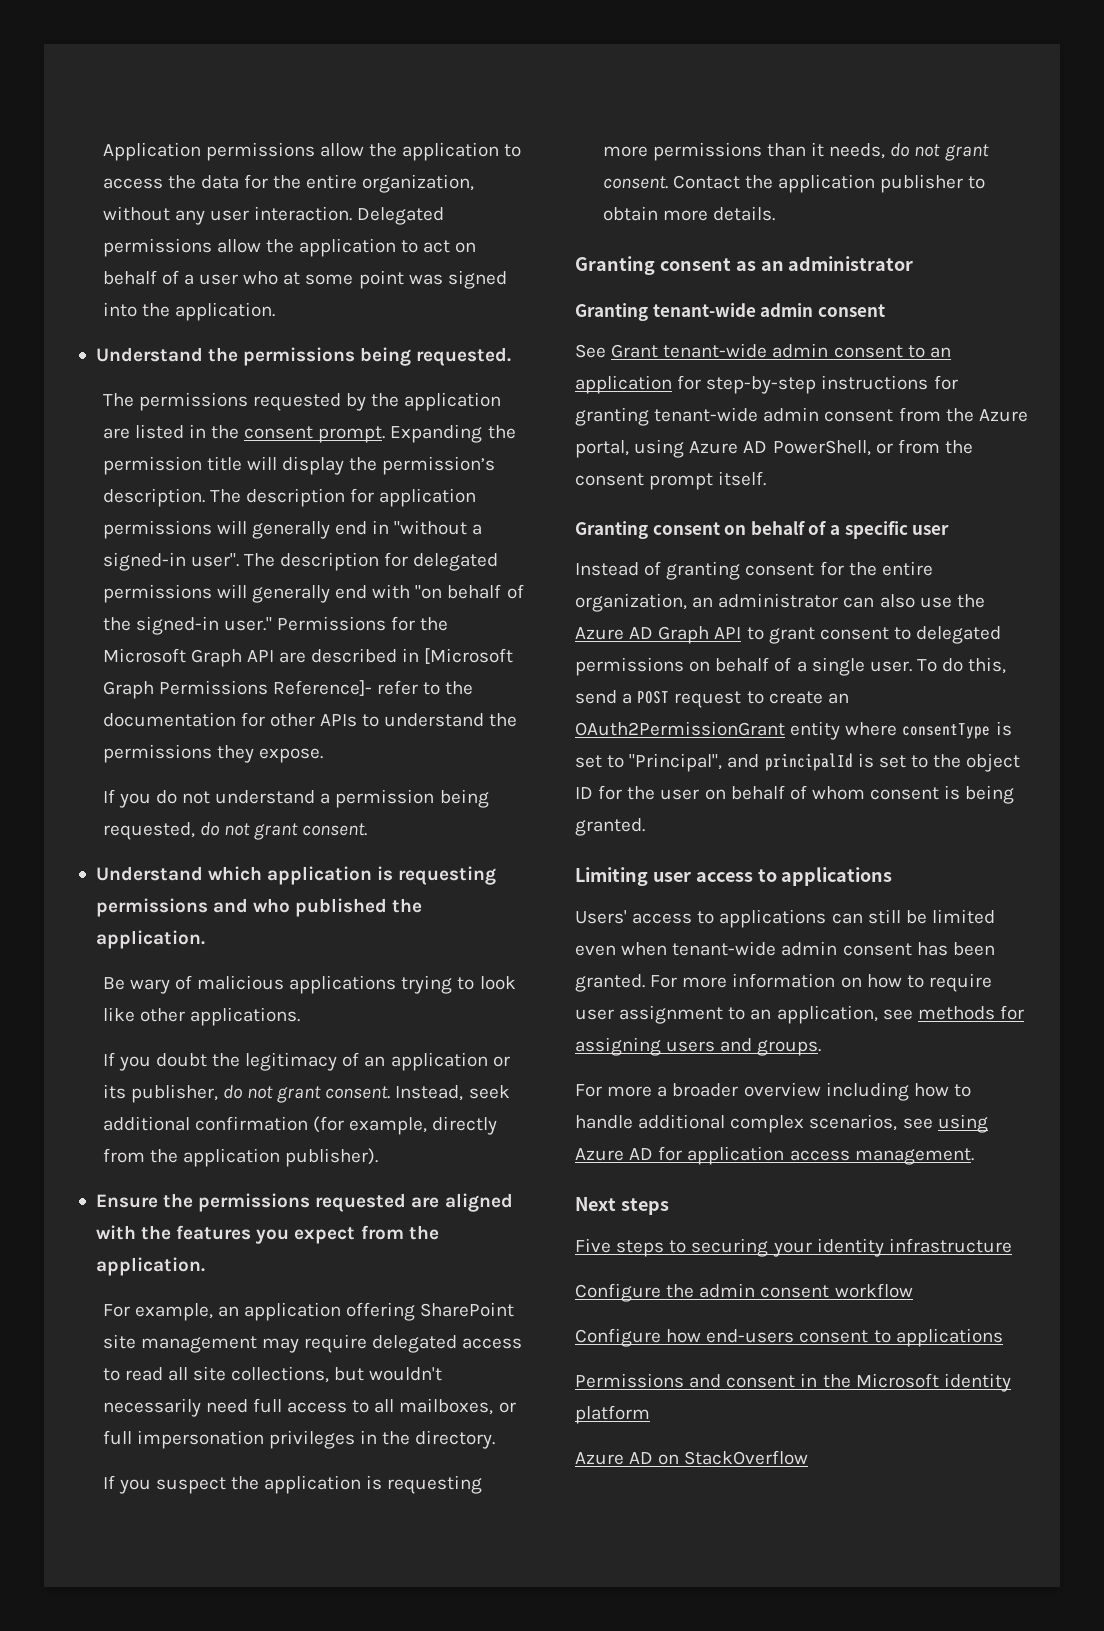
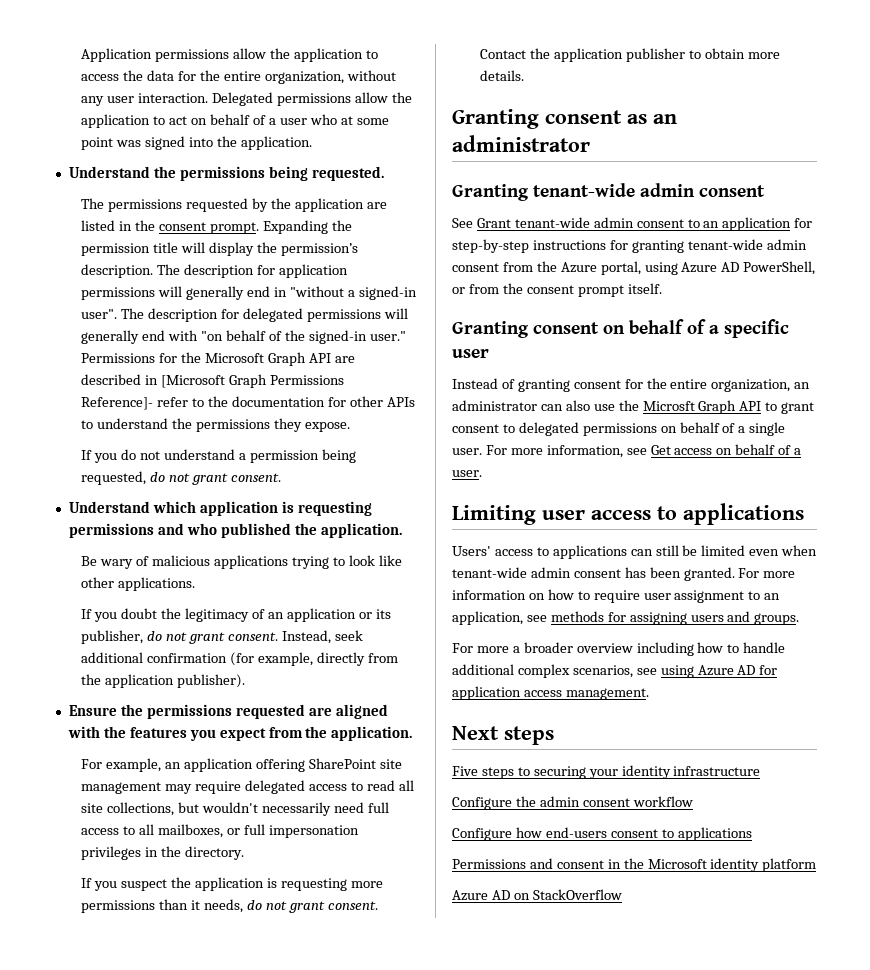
- Instead of granting consent for the entire organization, an administrator can also use the Azure AD Graph API to grant consent to delegated permissions on behalf of a single user.
+ Instead of granting consent for the entire organization, an administrator can also use the Microsft Graph API to grant consent to delegated permissions on behalf of a single user.
- To do this, send a POST request to create an OAuth2PermissionGrant entity where consentType is set to "Principal", and principalId is set to the object ID for the user on behalf of whom consent is being granted.
+ For more information, see Get access on behalf of a user.

